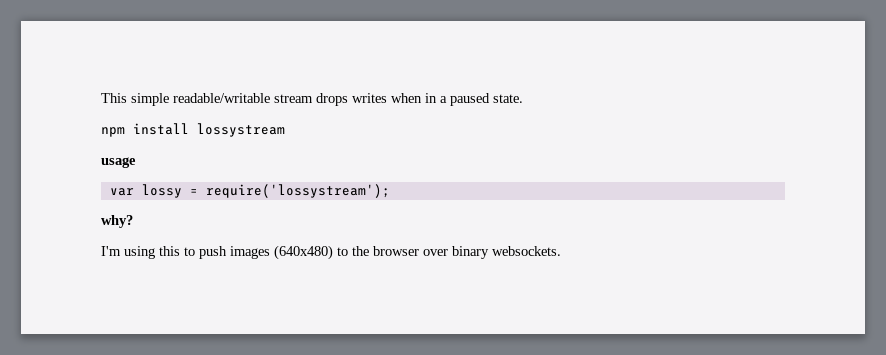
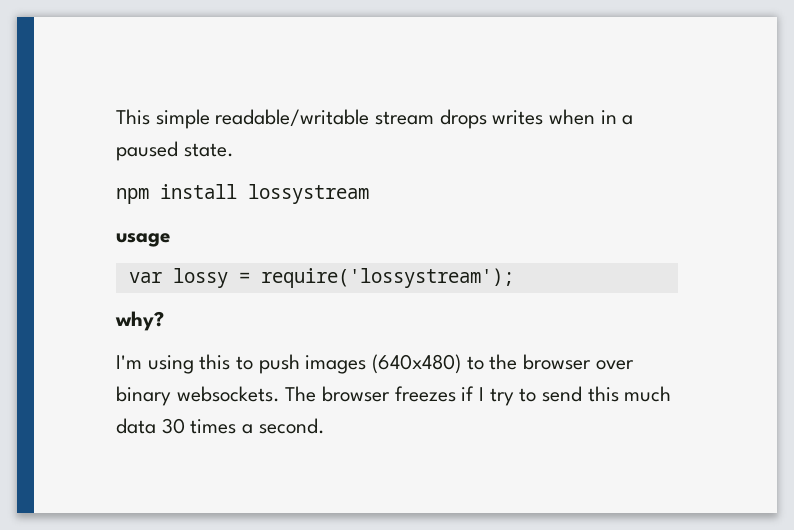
+ The browser freezes if I try to send this much data 30 times a second.

